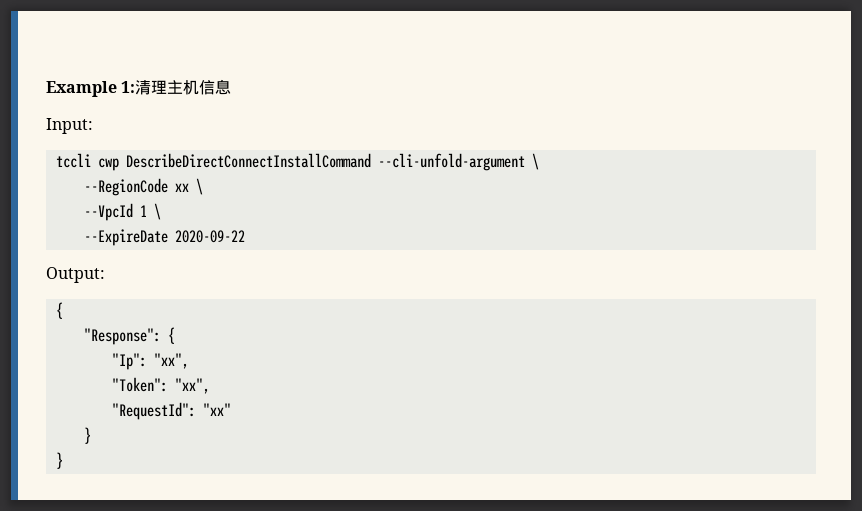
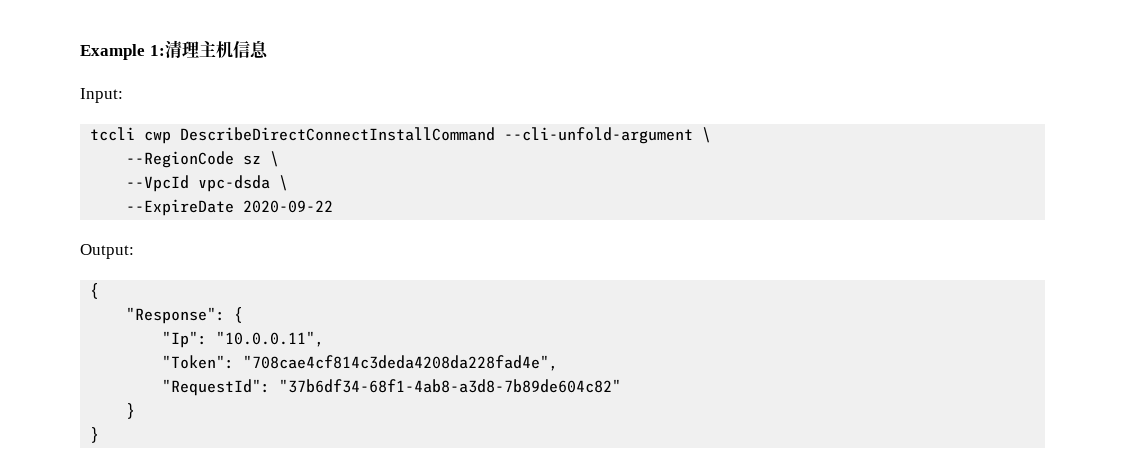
- --RegionCode xx \
+ --RegionCode sz \
- --VpcId 1 \
+ --VpcId vpc-dsda \
- "Ip": "xx",
+ "Ip": "10.0.0.11",
- "Token": "xx",
+ "Token": "708cae4cf814c3deda4208da228fad4e",
- "RequestId": "xx"
+ "RequestId": "37b6df34-68f1-4ab8-a3d8-7b89de604c82"

